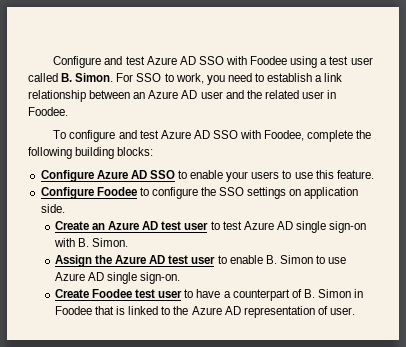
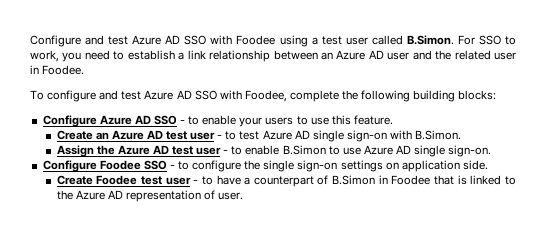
- Configure and test Azure AD SSO with Foodee using a test user called B. Simon. For SSO to work, you need to establish a link relationship between an Azure AD user and the related user in Foodee.
+ Configure and test Azure AD SSO with Foodee using a test user called B.Simon. For SSO to work, you need to establish a link relationship between an Azure AD user and the related user in Foodee.
- Configure Azure AD SSO to enable your users to use this feature.
+ Configure Azure AD SSO - to enable your users to use this feature.
- Configure Foodee to configure the SSO settings on application side.
- Create an Azure AD test user to test Azure AD single sign-on with B. Simon.
+ Create an Azure AD test user - to test Azure AD single sign-on with B.Simon.
- Assign the Azure AD test user to enable B. Simon to use Azure AD single sign-on.
+ Assign the Azure AD test user - to enable B.Simon to use Azure AD single sign-on.
+ Configure Foodee SSO - to configure the single sign-on settings on application side.
- Create Foodee test user to have a counterpart of B. Simon in Foodee that is linked to the Azure AD representation of user.
+ Create Foodee test user - to have a counterpart of B.Simon in Foodee that is linked to the Azure AD representation of user.

